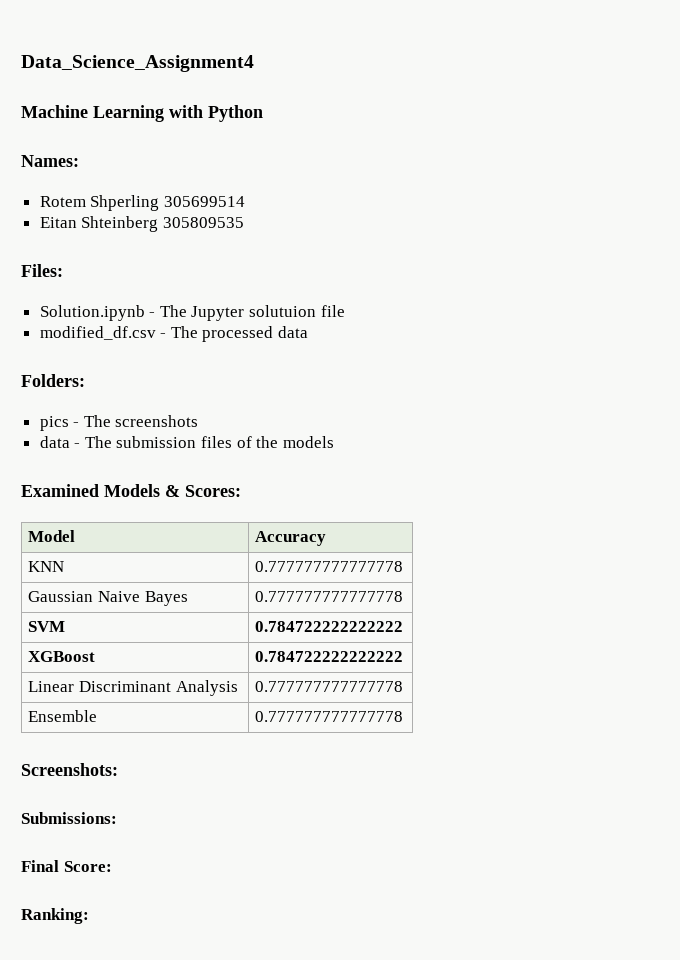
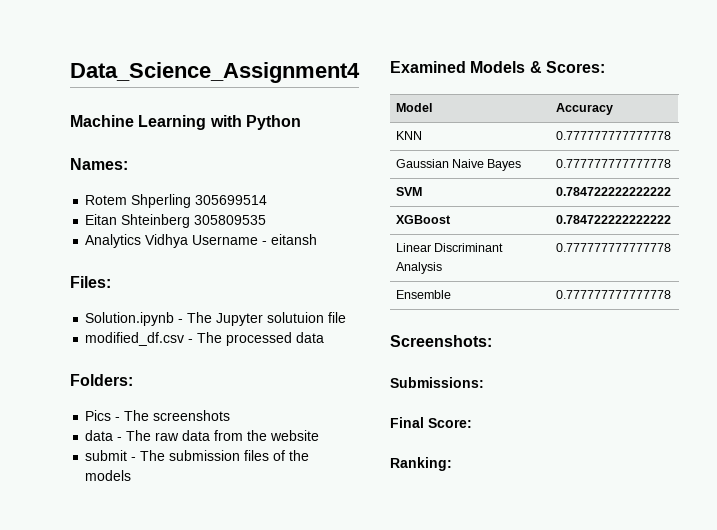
+ Analytics Vidhya Username - eitansh
- pics - The screenshots
+ Pics - The screenshots
- data - The submission files of the models
+ data - The raw data from the website
+ submit - The submission files of the models

